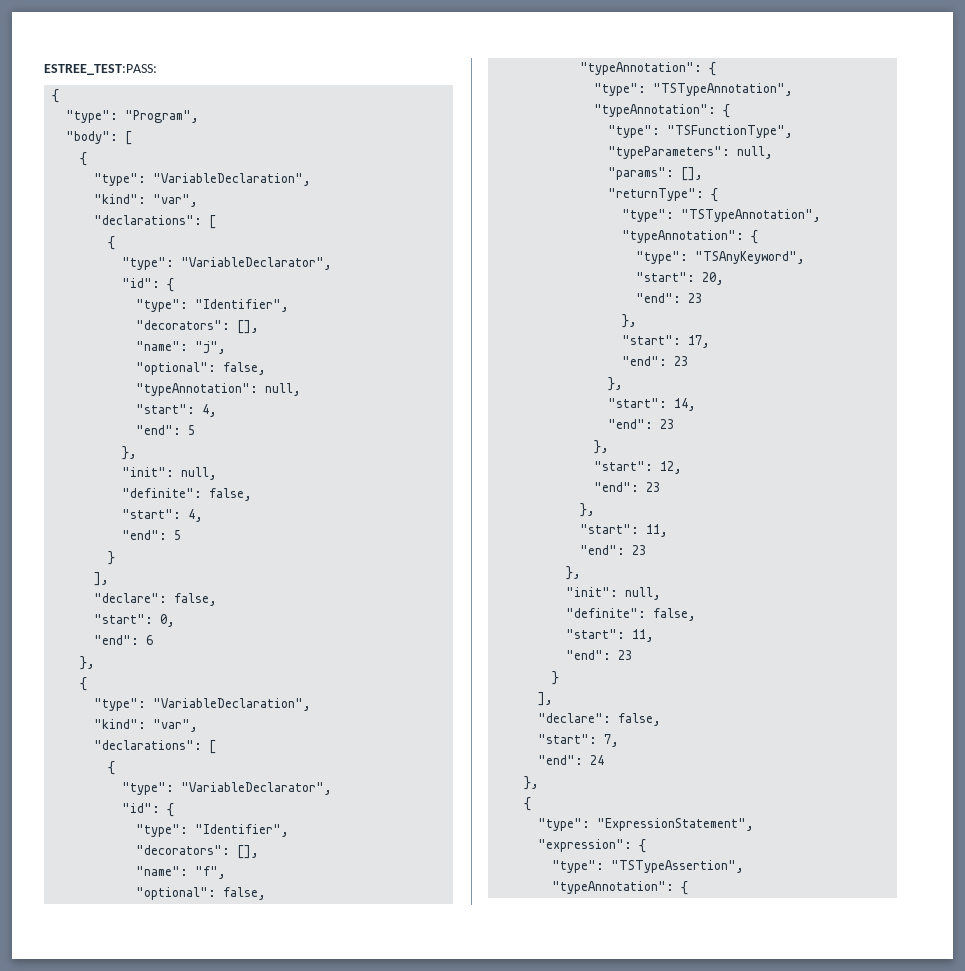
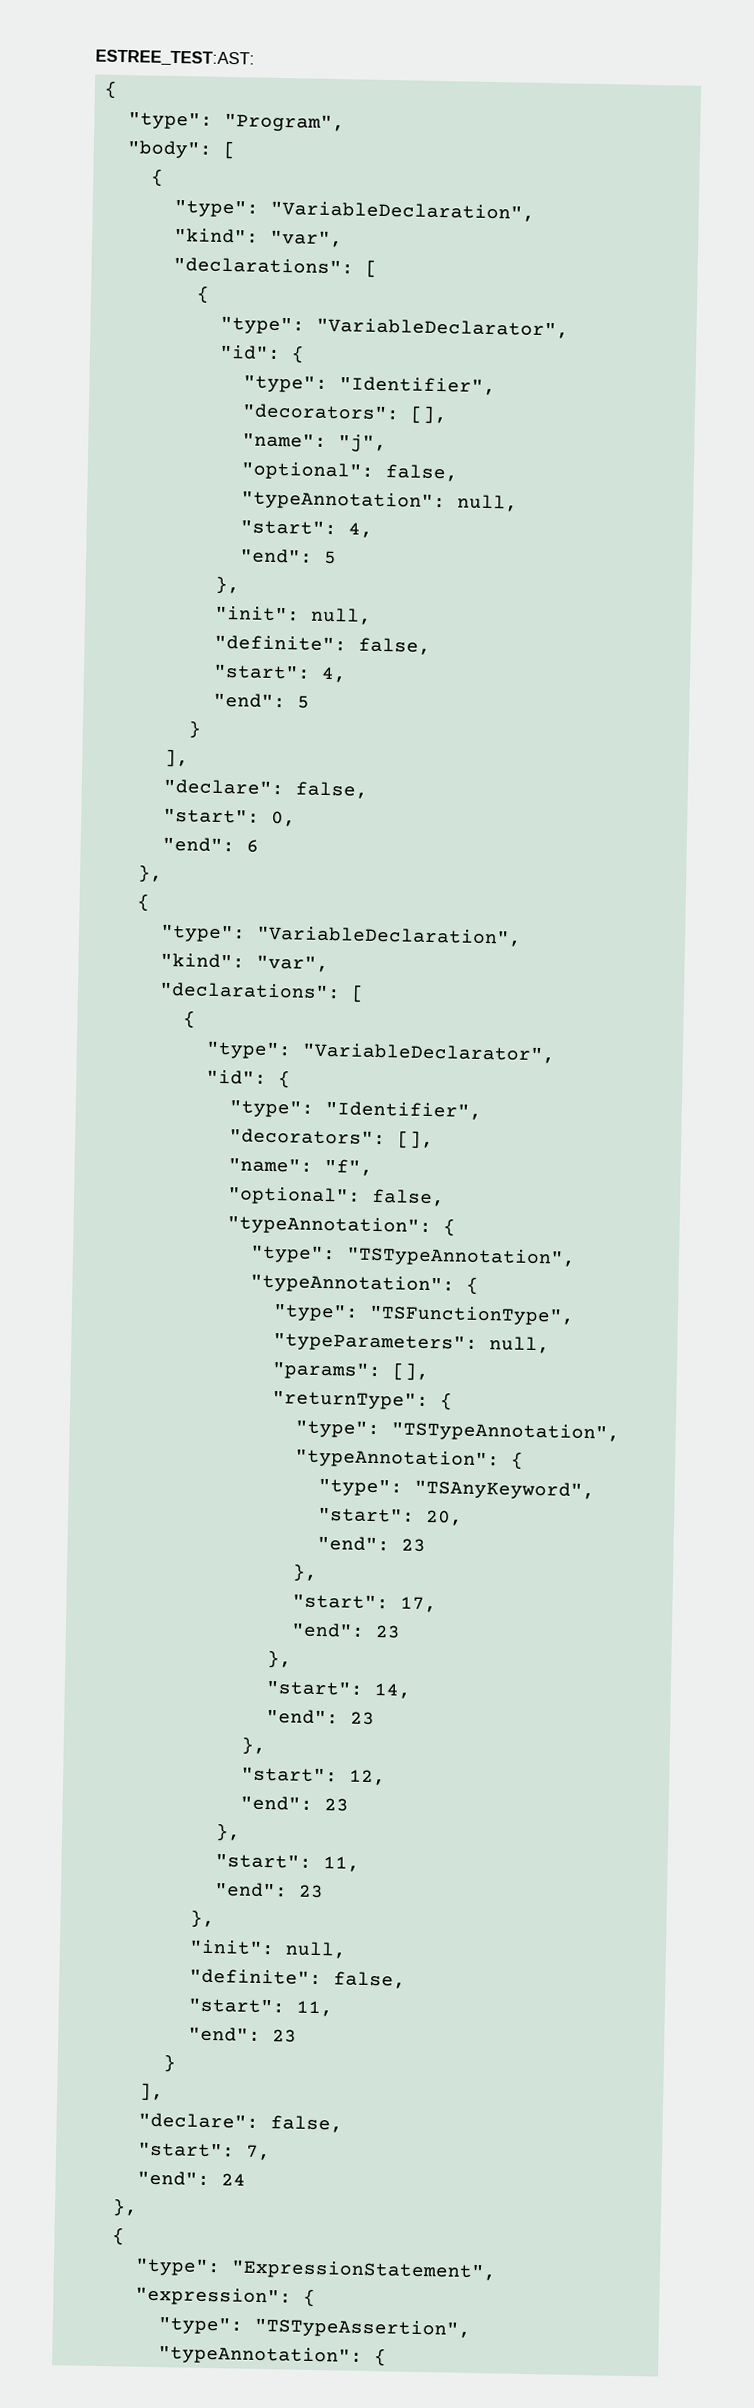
- ESTREE_TEST:PASS:
+ ESTREE_TEST:AST:

